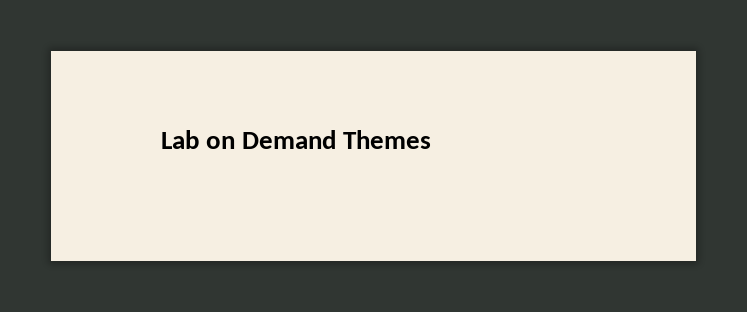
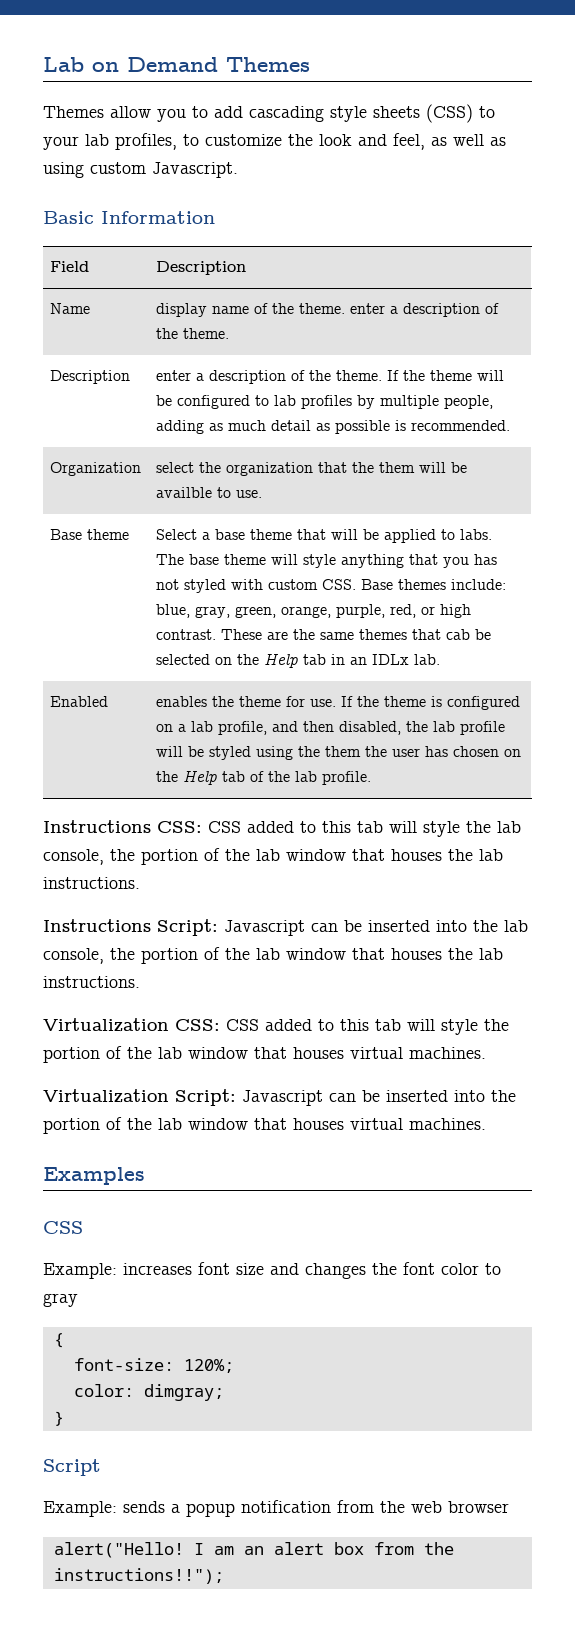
+ Themes allow you to add cascading style sheets (CSS) to your lab profiles, to customize the look and feel, as well as using custom Javascript.
+ Basic Information
+ Field | Description
+ Name | display name of the theme. enter a description of the theme.
+ Description | enter a description of the theme. If the theme will be configured to lab profiles by multiple people, adding as much detail as possible is recommended.
+ Organization | select the organization that the them will be availble to use.
+ Base theme | Select a base theme that will be applied to labs. The base theme will style anything that you has not styled with custom CSS. Base themes include: blue, gray, green, orange, purple, red, or high contrast. These are the same themes that cab be selected on the Help tab in an IDLx lab.
+ Enabled | enables the theme for use. If the theme is configured on a lab profile, and then disabled, the lab profile will be styled using the them the user has chosen on the Help tab of the lab profile.
+ Instructions CSS: CSS added to this tab will style the lab console, the portion of the lab window that houses the lab instructions.
+ Instructions Script: Javascript can be inserted into the lab console, the portion of the lab window that houses the lab instructions.
+ Virtualization CSS: CSS added to this tab will style the portion of the lab window that houses virtual machines.
+ Virtualization Script: Javascript can be inserted into the portion of the lab window that houses virtual machines.
+ Examples
+ CSS
+ Example: increases font size and changes the font color to gray
+ {
+ font-size: 120%;
+ color: dimgray;
+ }
+ Script
+ Example: sends a popup notification from the web browser
+ alert("Hello! I am an alert box from the instructions!!");

